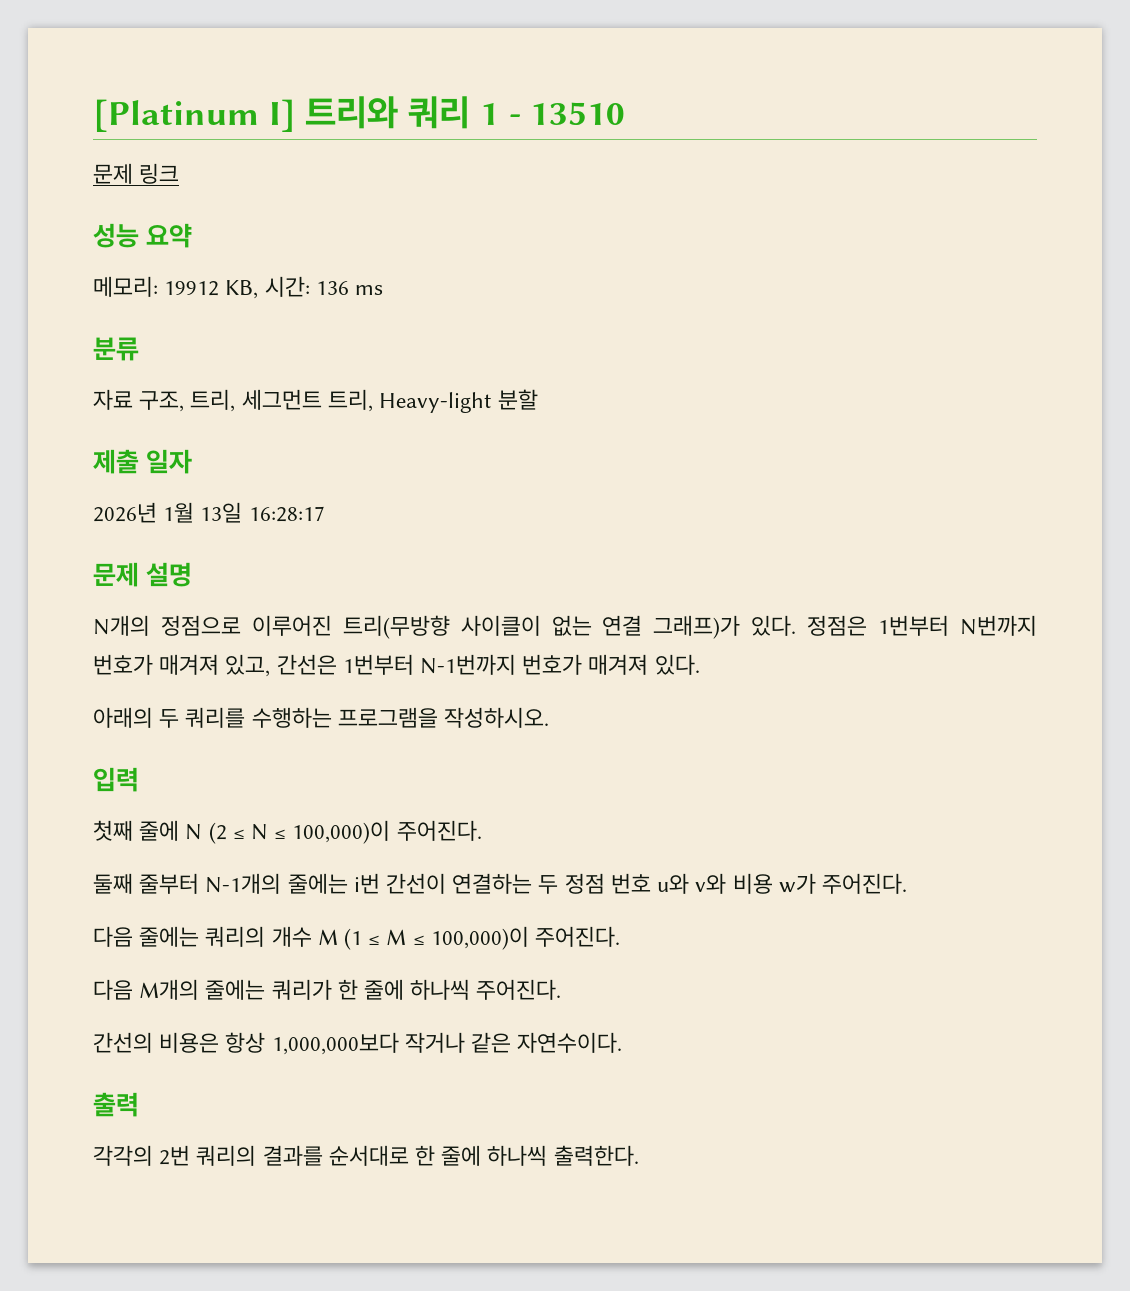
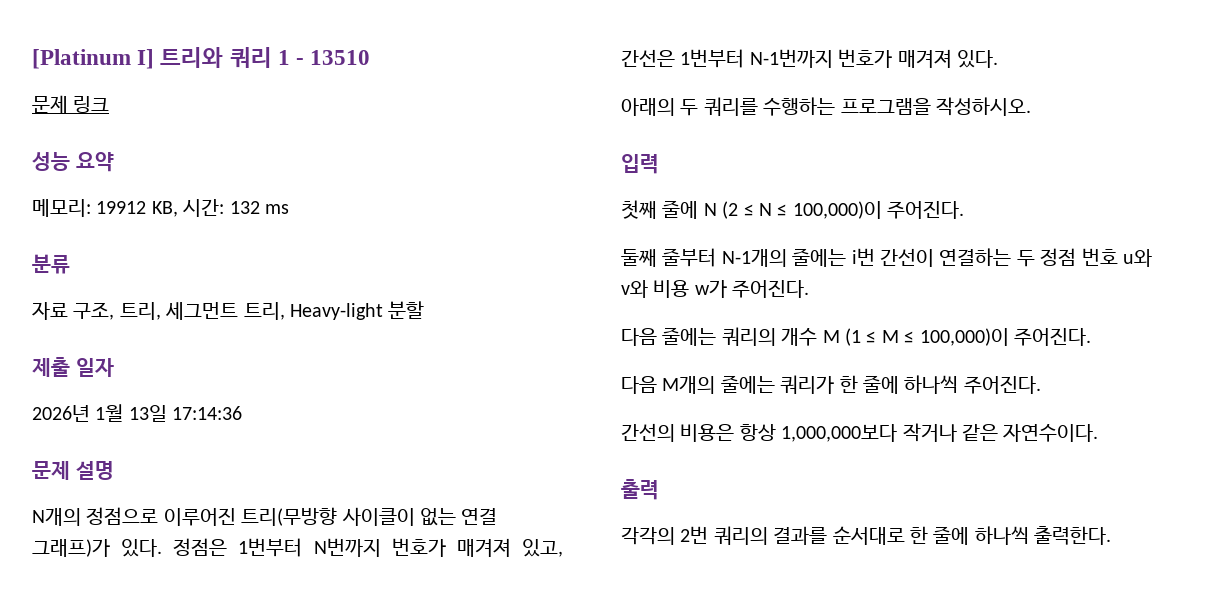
- 메모리: 19912 KB, 시간: 136 ms
+ 메모리: 19912 KB, 시간: 132 ms
- 2026년 1월 13일 16:28:17
+ 2026년 1월 13일 17:14:36

